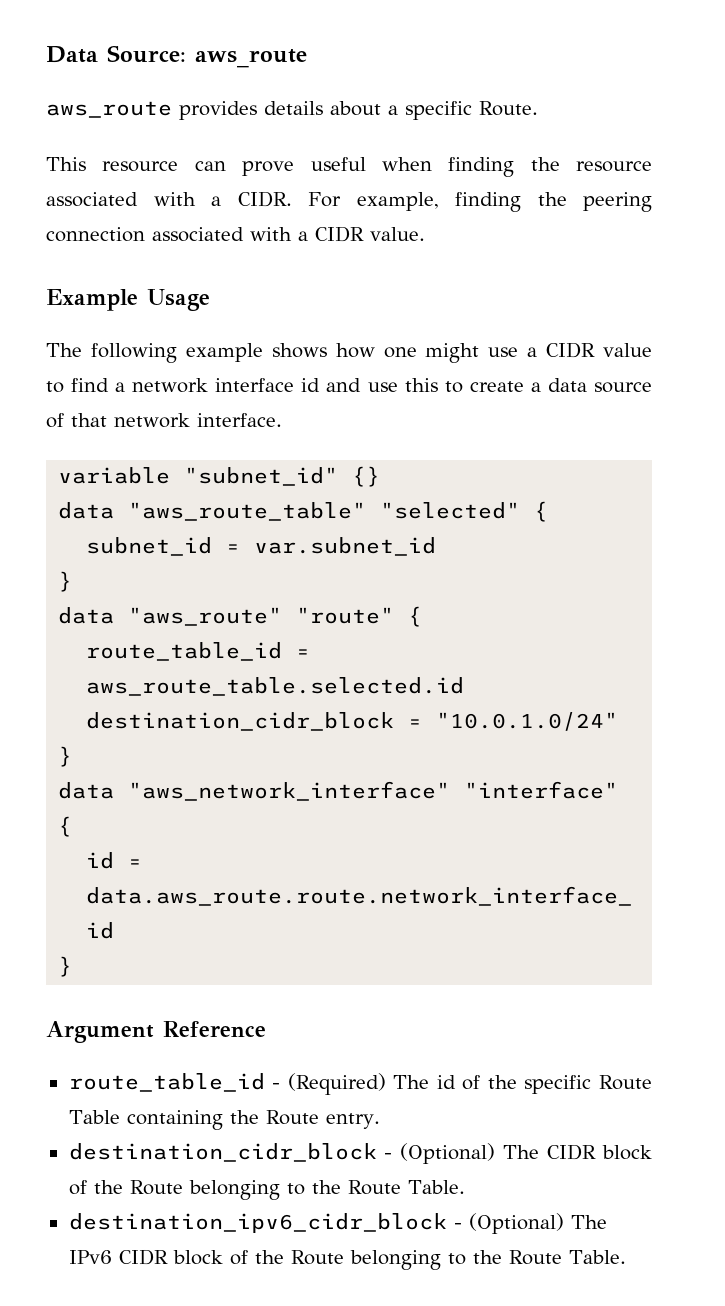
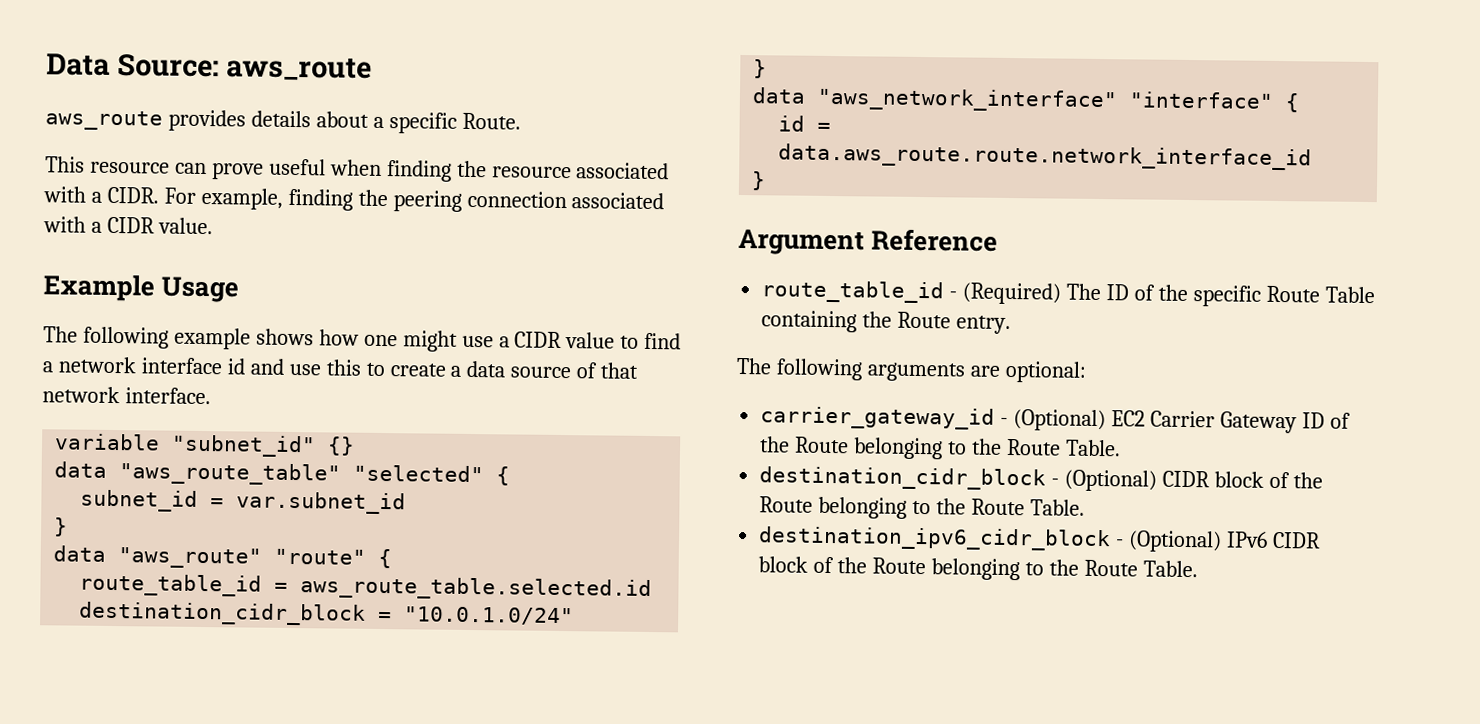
- route_table_id - (Required) The id of the specific Route Table containing the Route entry.
+ route_table_id - (Required) The ID of the specific Route Table containing the Route entry.
+ The following arguments are optional:
+ carrier_gateway_id - (Optional) EC2 Carrier Gateway ID of the Route belonging to the Route Table.
- destination_cidr_block - (Optional) The CIDR block of the Route belonging to the Route Table.
+ destination_cidr_block - (Optional) CIDR block of the Route belonging to the Route Table.
- destination_ipv6_cidr_block - (Optional) The IPv6 CIDR block of the Route belonging to the Route Table.
+ destination_ipv6_cidr_block - (Optional) IPv6 CIDR block of the Route belonging to the Route Table.

